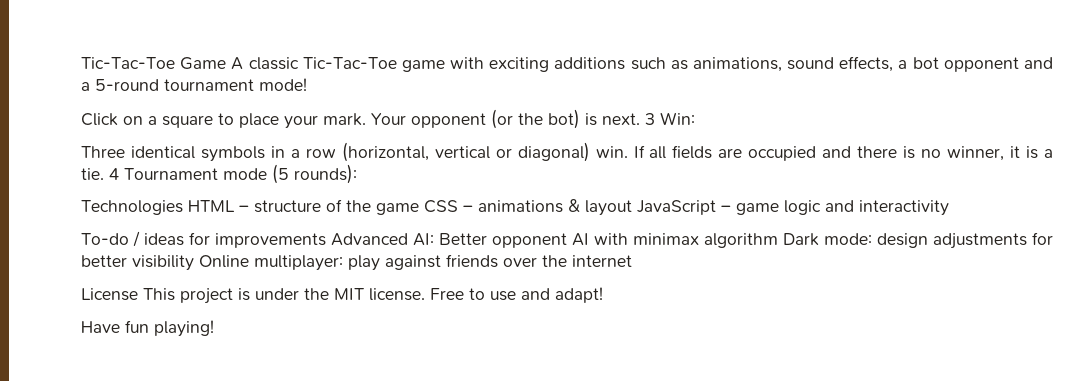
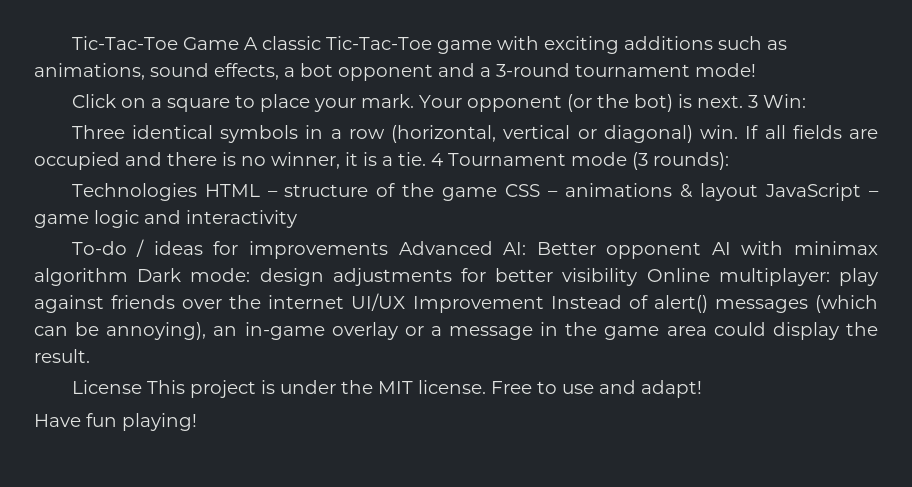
- Tic-Tac-Toe Game A classic Tic-Tac-Toe game with exciting additions such as animations, sound effects, a bot opponent and a 5-round tournament mode!
+ Tic-Tac-Toe Game A classic Tic-Tac-Toe game with exciting additions such as animations, sound effects, a bot opponent and a 3-round tournament mode!
- 4 Tournament mode (5 rounds):
+ 4 Tournament mode (3 rounds):
- To-do / ideas for improvements Advanced AI: Better opponent AI with minimax algorithm Dark mode: design adjustments for better visibility Online multiplayer: play against friends over the internet
+ To-do / ideas for improvements Advanced AI: Better opponent AI with minimax algorithm Dark mode: design adjustments for better visibility Online multiplayer: play against friends over the internet UI/UX Improvement Instead of alert() messages (which can be annoying), an in-game overlay or a message in the game area could display the result.

